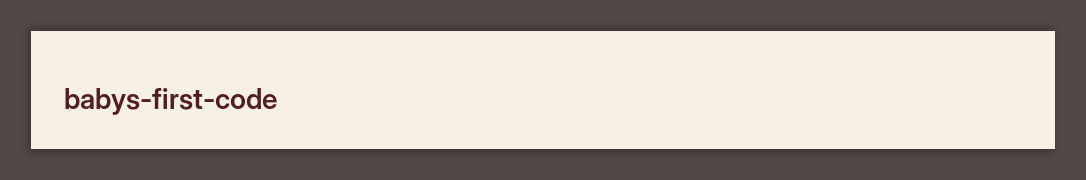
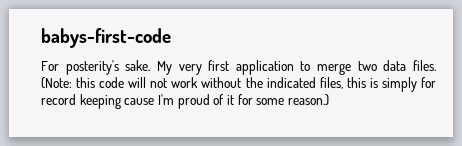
+ For posterity's sake. My very first application to merge two data files. (Note: this code will not work without the indicated files, this is simply for record keeping cause I'm proud of it for some reason.)

